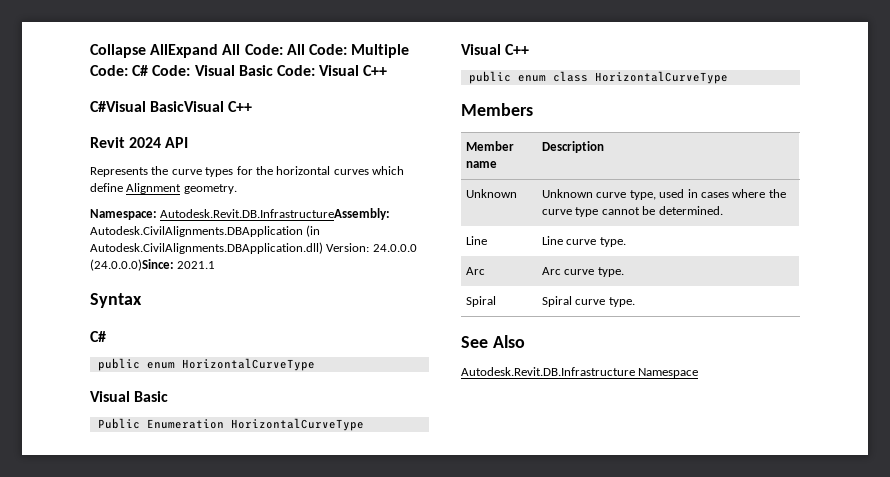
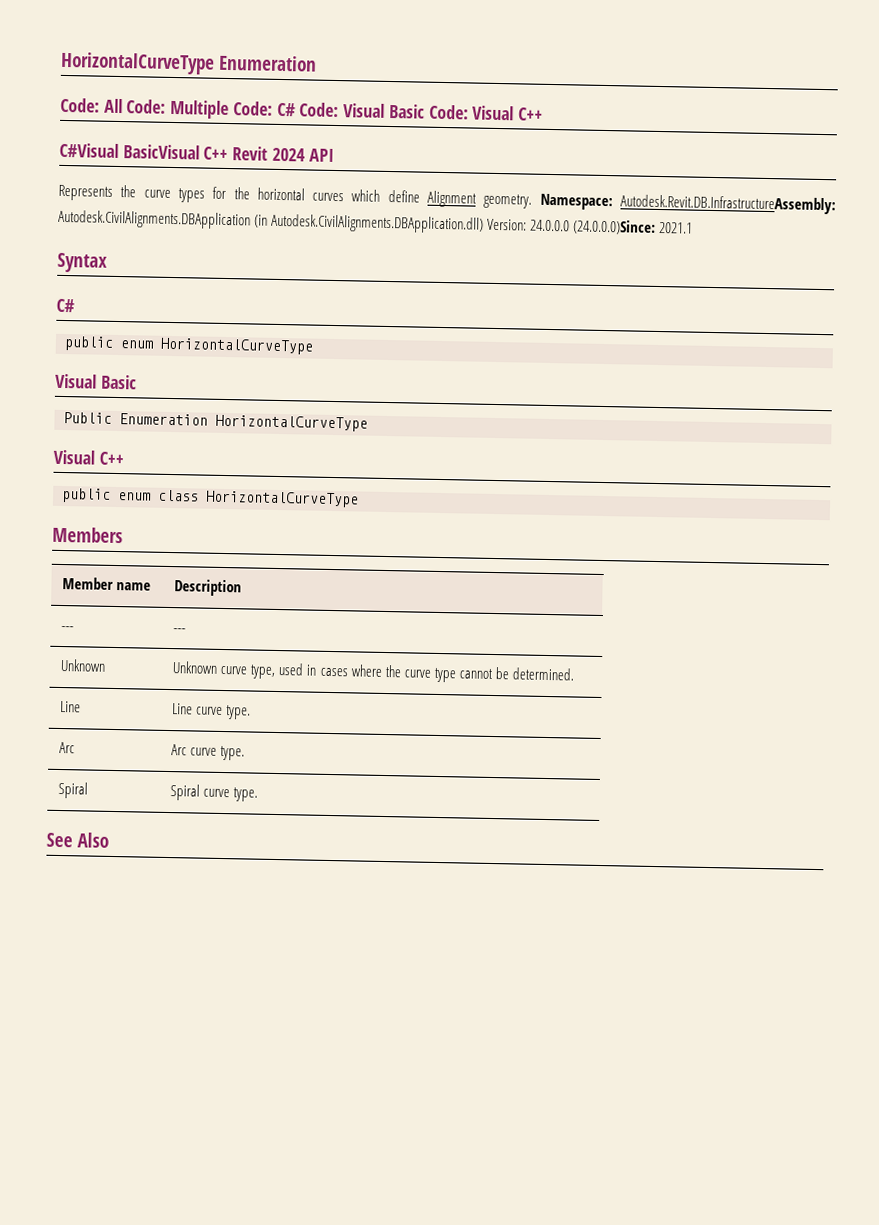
- Collapse AllExpand All Code: All Code: Multiple Code: C# Code: Visual Basic Code: Visual C++
+ HorizontalCurveType Enumeration
+ Code: All Code: Multiple Code: C# Code: Visual Basic Code: Visual C++
- C#Visual BasicVisual C++
- Revit 2024 API
+ C#Visual BasicVisual C++ Revit 2024 API
- Represents the curve types for the horizontal curves which define Alignment geometry.
- Namespace: Autodesk.Revit.DB.InfrastructureAssembly: Autodesk.CivilAlignments.DBApplication (in Autodesk.CivilAlignments.DBApplication.dll) Version: 24.0.0.0 (24.0.0.0)Since: 2021.1
+ Represents the curve types for the horizontal curves which define Alignment geometry. Namespace: Autodesk.Revit.DB.InfrastructureAssembly: Autodesk.CivilAlignments.DBApplication (in Autodesk.CivilAlignments.DBApplication.dll) Version: 24.0.0.0 (24.0.0.0)Since: 2021.1
+ --- | ---
- Autodesk.Revit.DB.Infrastructure Namespace

